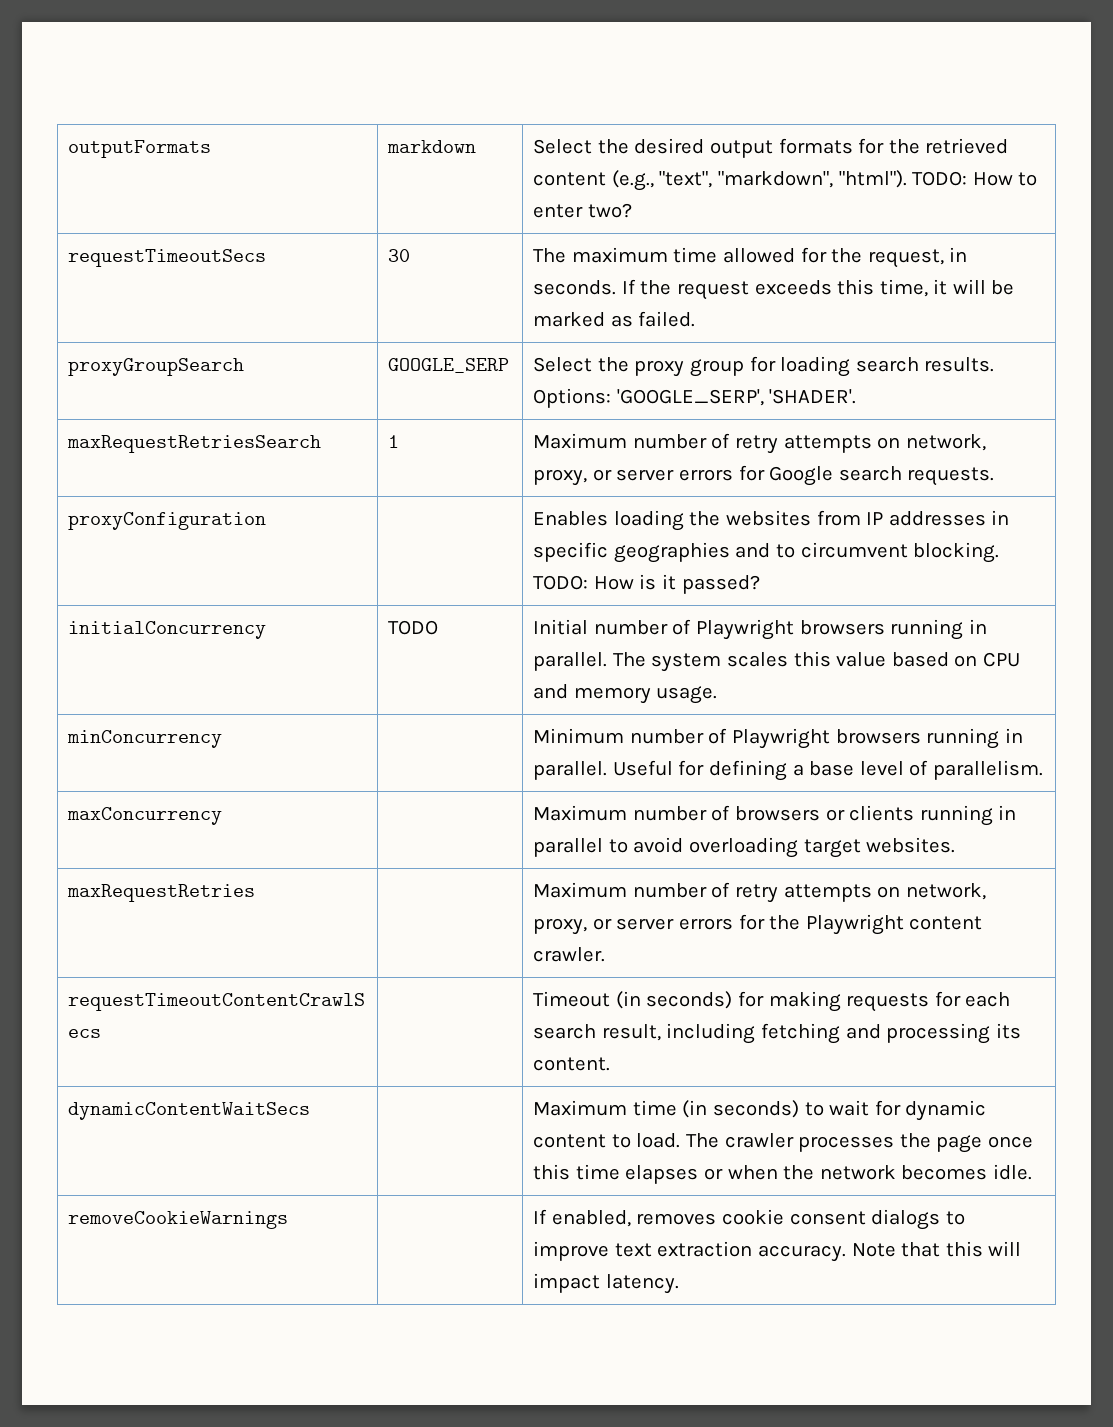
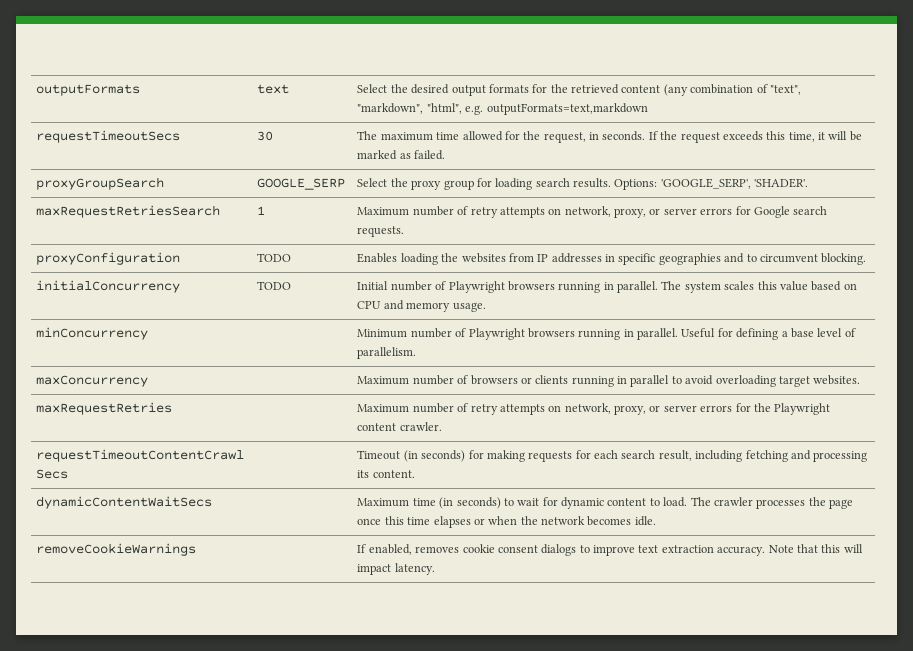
- outputFormats | markdown | Select the desired output formats for the retrieved content (e.g., "text", "markdown", "html"). TODO: How to enter two?
+ outputFormats | text | Select the desired output formats for the retrieved content (any combination of "text", "markdown", "html", e.g. outputFormats=text,markdown
- proxyConfiguration | | Enables loading the websites from IP addresses in specific geographies and to circumvent blocking. TODO: How is it passed?
+ proxyConfiguration | TODO | Enables loading the websites from IP addresses in specific geographies and to circumvent blocking.

